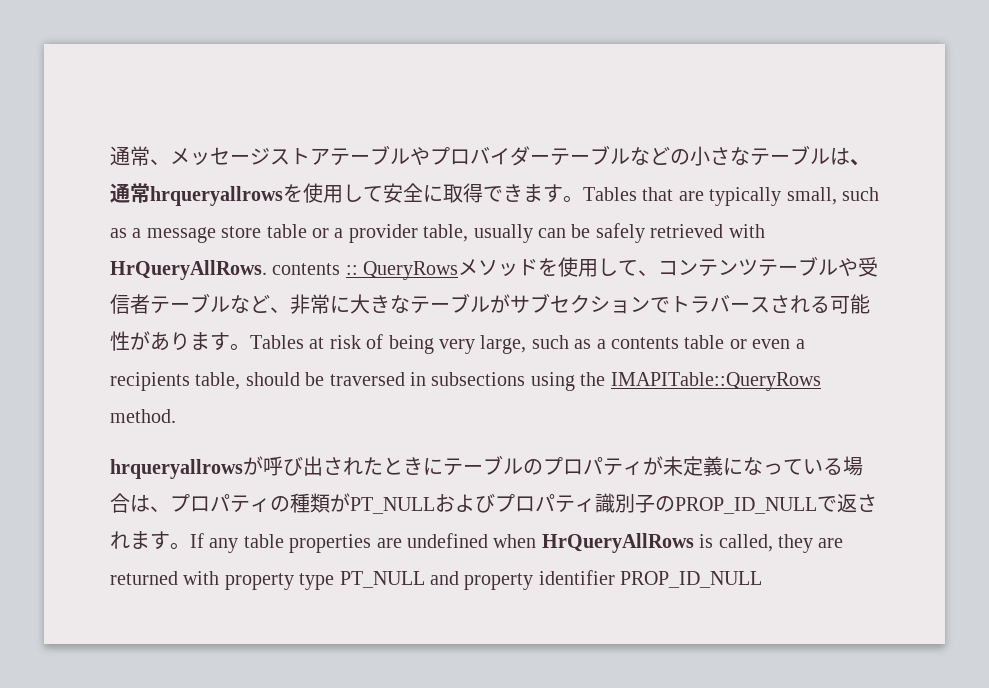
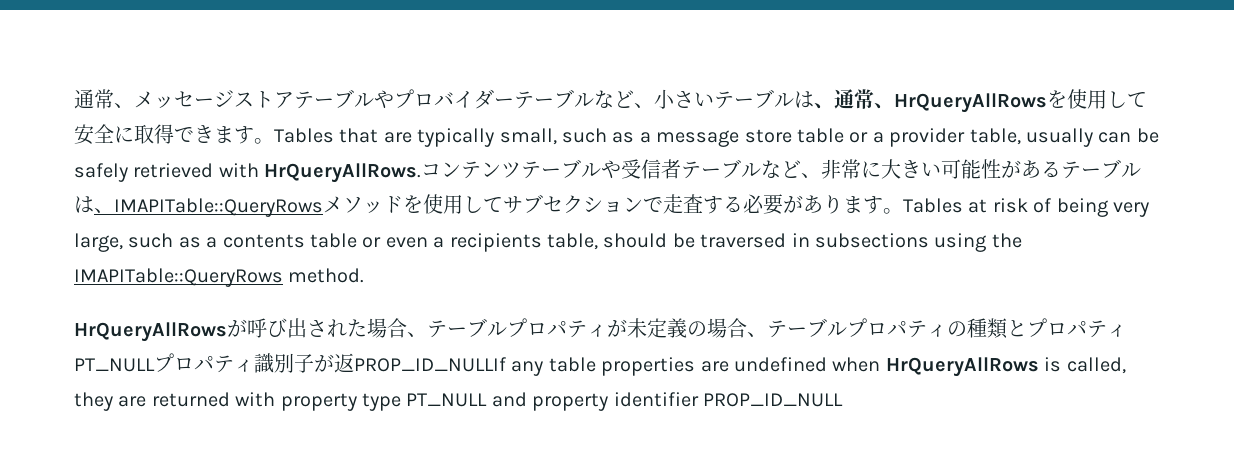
- 通常、メッセージストアテーブルやプロバイダーテーブルなどの小さなテーブルは、通常hrqueryallrowsを使用して安全に取得できます。
+ 通常、メッセージストアテーブルやプロバイダーテーブルなど、小さいテーブルは、通常、HrQueryAllRowsを使用して安全に取得できます。
- Tables that are typically small, such as a message store table or a provider table, usually can be safely retrieved with HrQueryAllRows. contents :: QueryRowsメソッドを使用して、コンテンツテーブルや受信者テーブルなど、非常に大きなテーブルがサブセクションでトラバースされる可能性があります。
+ Tables that are typically small, such as a message store table or a provider table, usually can be safely retrieved with HrQueryAllRows.コンテンツテーブルや受信者テーブルなど、非常に大きい可能性があるテーブルは、IMAPITable::QueryRowsメソッドを使用してサブセクションで走査する必要があります。
- hrqueryallrowsが呼び出されたときにテーブルのプロパティが未定義になっている場合は、プロパティの種類がPT_NULLおよびプロパティ識別子のPROP_ID_NULLで返されます。If any table properties are undefined when HrQueryAllRows is called, they are returned with property type PT_NULL and property identifier PROP_ID_NULL
+ HrQueryAllRowsが呼び出された場合、テーブルプロパティが未定義の場合、テーブルプロパティの種類とプロパティPT_NULLプロパティ識別子が返PROP_ID_NULLIf any table properties are undefined when HrQueryAllRows is called, they are returned with property type PT_NULL and property identifier PROP_ID_NULL

